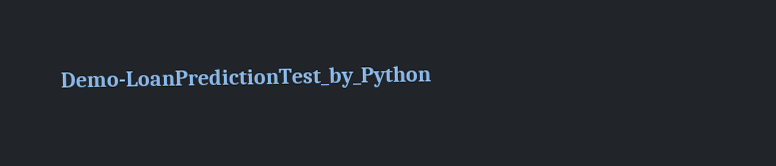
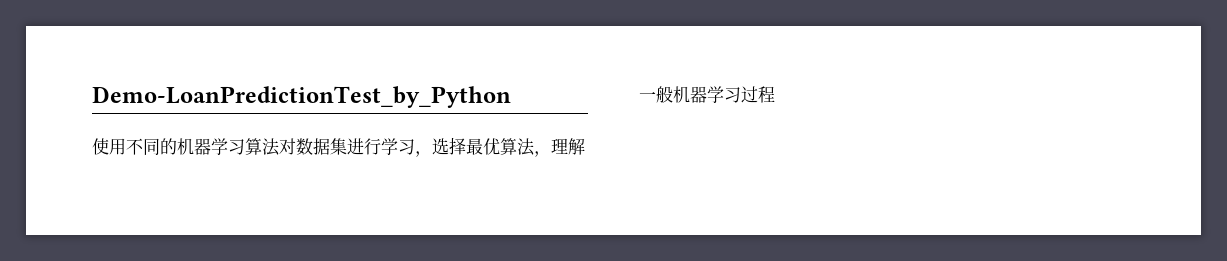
+ 使用不同的机器学习算法对数据集进行学习，选择最优算法，理解一般机器学习过程

